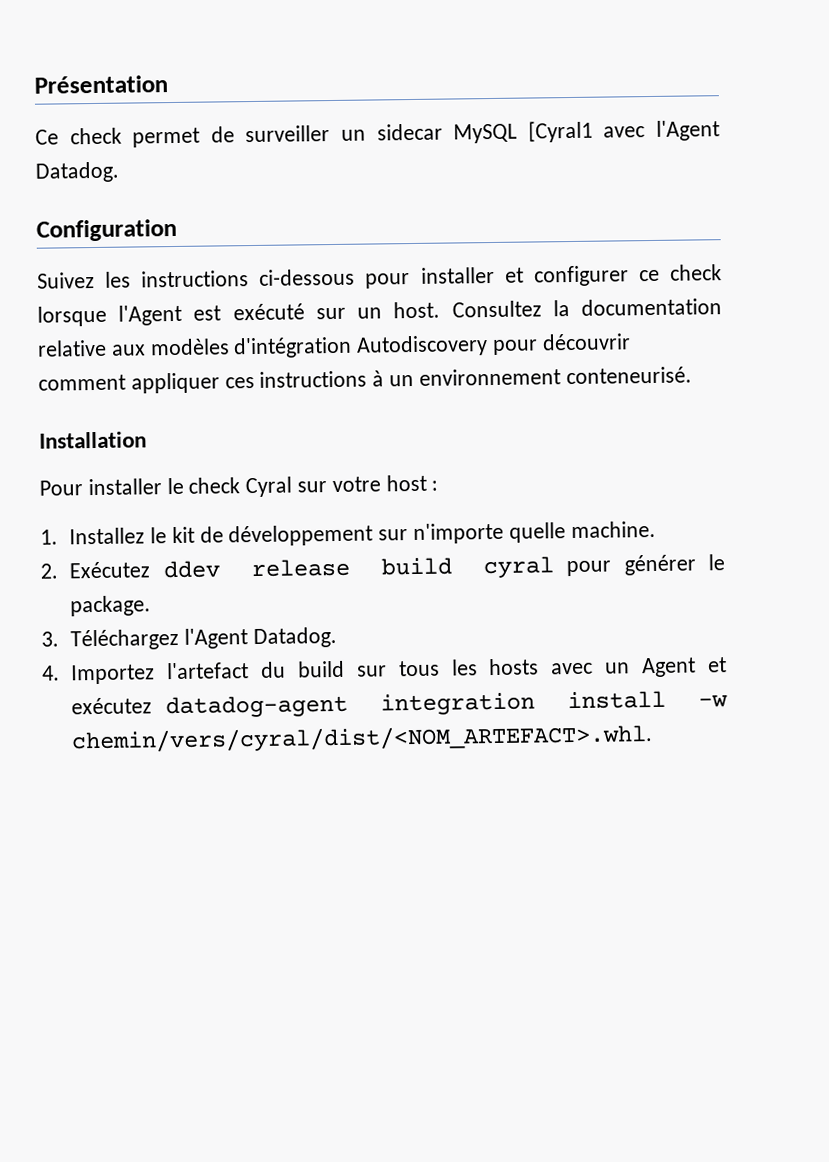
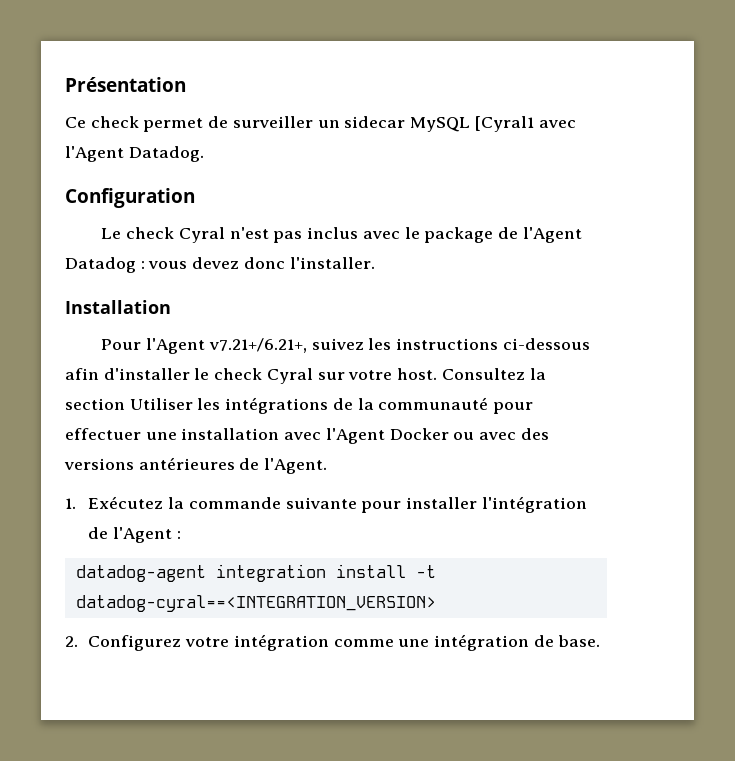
- Suivez les instructions ci-dessous pour installer et configurer ce check lorsque l'Agent est exécuté sur un host. Consultez la documentation relative aux modèles d'intégration Autodiscovery pour découvrir comment appliquer ces instructions à un environnement conteneurisé.
+ Le check Cyral n'est pas inclus avec le package de l'Agent Datadog : vous devez donc l'installer.
  Installation
- Pour installer le check Cyral sur votre host :
- 1. Installez le kit de développement sur n'importe quelle machine.
- 2. Exécutez ddev release build cyral pour générer le package.
- 3. Téléchargez l'Agent Datadog.
- 4. Importez l'artefact du build sur tous les hosts avec un Agent et exécutez datadog-agent integration install -w chemin/vers/cyral/dist/<NOM_ARTEFACT>.whl.
+ Pour l'Agent v7.21+/6.21+, suivez les instructions ci-dessous afin d'installer le check Cyral sur votre host. Consultez la section Utiliser les intégrations de la communauté pour effectuer une installation avec l'Agent Docker ou avec des versions antérieures de l'Agent.
+ 1. Exécutez la commande suivante pour installer l'intégration de l'Agent :
+ datadog-agent integration install -t datadog-cyral==<INTEGRATION_VERSION>
+ 2. Configurez votre intégration comme une intégration de base.

